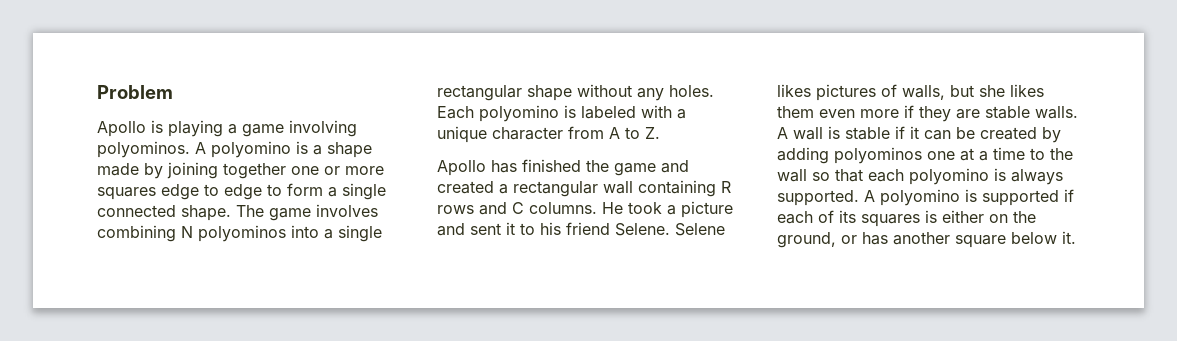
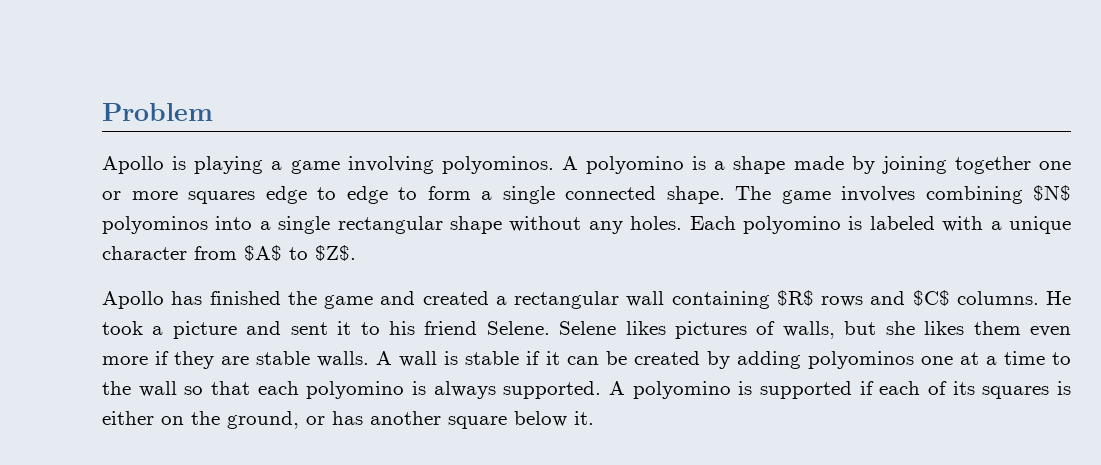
- The game involves combining N polyominos into a single rectangular shape without any holes.
+ The game involves combining $N$ polyominos into a single rectangular shape without any holes.
- Each polyomino is labeled with a unique character from A to Z.
+ Each polyomino is labeled with a unique character from $A$ to $Z$.
- Apollo has finished the game and created a rectangular wall containing R rows and C columns.
+ Apollo has finished the game and created a rectangular wall containing $R$ rows and $C$ columns.

